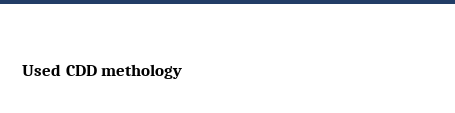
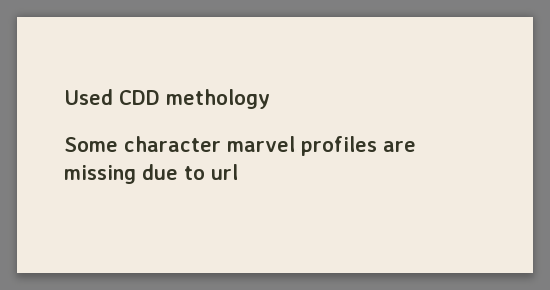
+ Some character marvel profiles are missing due to url

